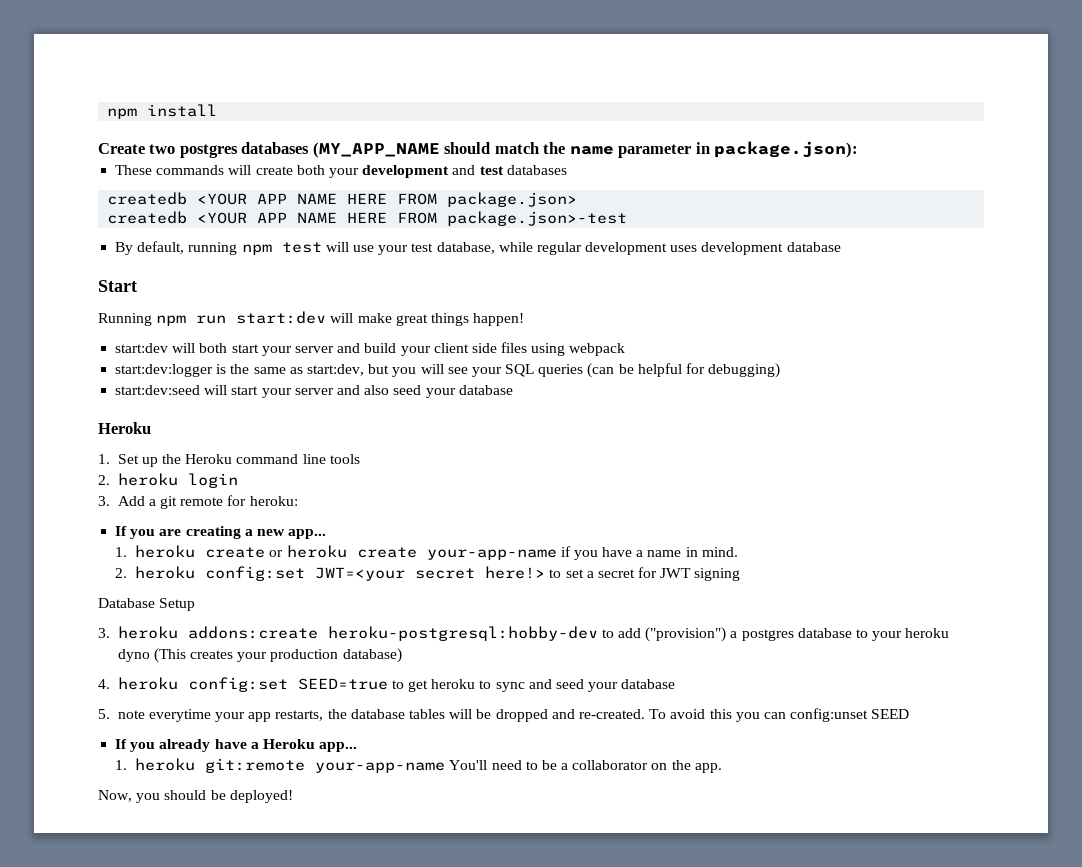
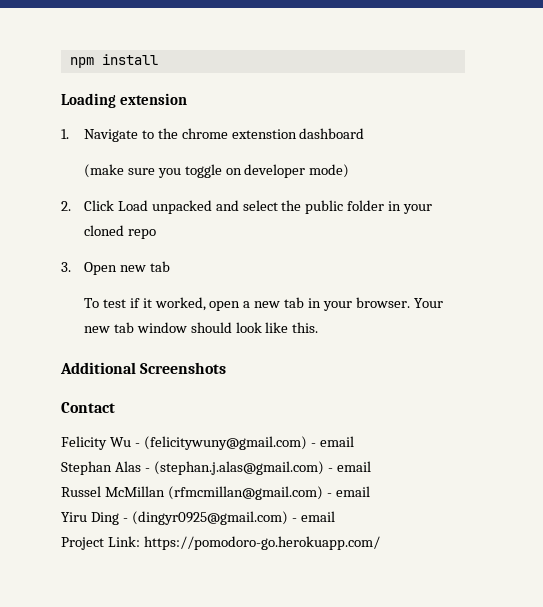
- Create two postgres databases (MY_APP_NAME should match the name parameter in package.json):
- These commands will create both your development and test databases
- createdb <YOUR APP NAME HERE FROM package.json>
- createdb <YOUR APP NAME HERE FROM package.json>-test
- By default, running npm test will use your test database, while regular development uses development database
- Start
- Running npm run start:dev will make great things happen!
- start:dev will both start your server and build your client side files using webpack
- start:dev:logger is the same as start:dev, but you will see your SQL queries (can be helpful for debugging)
- start:dev:seed will start your server and also seed your database
- Heroku
- 1. Set up the Heroku command line tools
- 2. heroku login
- 3. Add a git remote for heroku:
- If you are creating a new app...
- 1. heroku create or heroku create your-app-name if you have a name in mind.
- 2. heroku config:set JWT=<your secret here!> to set a secret for JWT signing
- Database Setup
- 3. heroku addons:create heroku-postgresql:hobby-dev to add ("provision") a postgres database to your heroku dyno (This creates your production database)
- 4. heroku config:set SEED=true to get heroku to sync and seed your database
- 5. note everytime your app restarts, the database tables will be dropped and re-created. To avoid this you can config:unset SEED
- If you already have a Heroku app...
- 1. heroku git:remote your-app-name You'll need to be a collaborator on the app.
- Now, you should be deployed!
+ Loading extension
+ 1. Navigate to the chrome extenstion dashboard
+ (make sure you toggle on developer mode)
+ 2. Click Load unpacked and select the public folder in your cloned repo
+ 3. Open new tab
+ To test if it worked, open a new tab in your browser. Your new tab window should look like this.
+ Additional Screenshots
+ Contact
+ Felicity Wu - (felicitywuny@gmail.com) - email
+ Stephan Alas - (stephan.j.alas@gmail.com) - email
+ Russel McMillan (rfmcmillan@gmail.com) - email
+ Yiru Ding - (dingyr0925@gmail.com) - email
+ Project Link: https://pomodoro-go.herokuapp.com/

